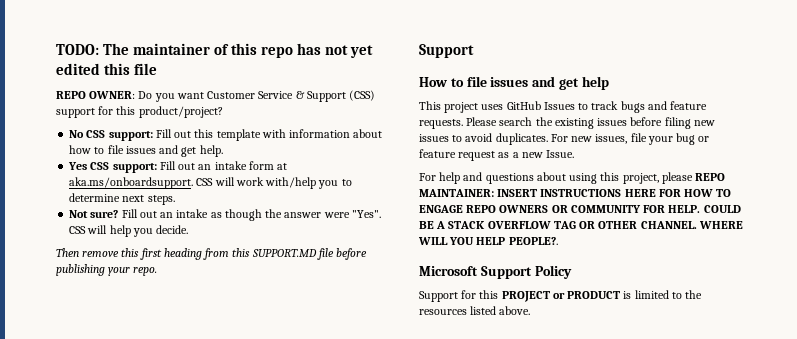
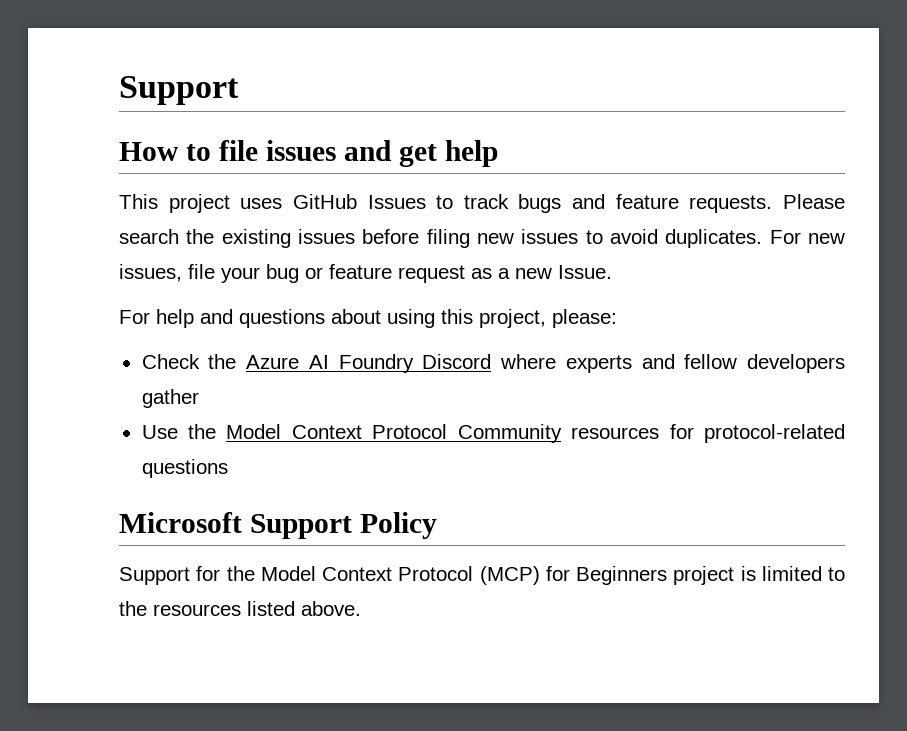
- TODO: The maintainer of this repo has not yet edited this file
- REPO OWNER: Do you want Customer Service & Support (CSS) support for this product/project?
- No CSS support: Fill out this template with information about how to file issues and get help.
- Yes CSS support: Fill out an intake form at aka.ms/onboardsupport. CSS will work with/help you to determine next steps.
- Not sure? Fill out an intake as though the answer were "Yes". CSS will help you decide.
- Then remove this first heading from this SUPPORT.MD file before publishing your repo.
- For help and questions about using this project, please REPO MAINTAINER: INSERT INSTRUCTIONS HERE FOR HOW TO ENGAGE REPO OWNERS OR COMMUNITY FOR HELP. COULD BE A STACK OVERFLOW TAG OR OTHER CHANNEL. WHERE WILL YOU HELP PEOPLE?.
+ For help and questions about using this project, please:
+ Check the Azure AI Foundry Discord where experts and fellow developers gather
+ Use the Model Context Protocol Community resources for protocol-related questions
- Support for this PROJECT or PRODUCT is limited to the resources listed above.
+ Support for the Model Context Protocol (MCP) for Beginners project is limited to the resources listed above.

